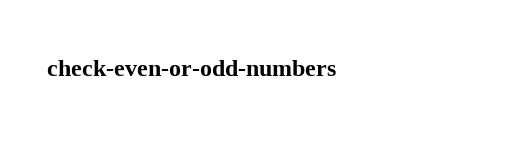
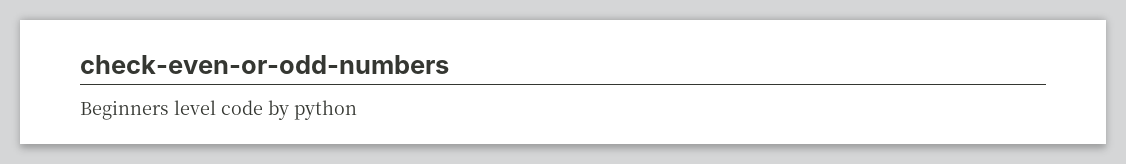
+ Beginners level code by python

